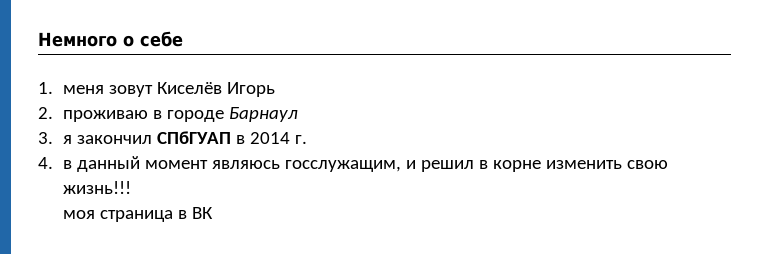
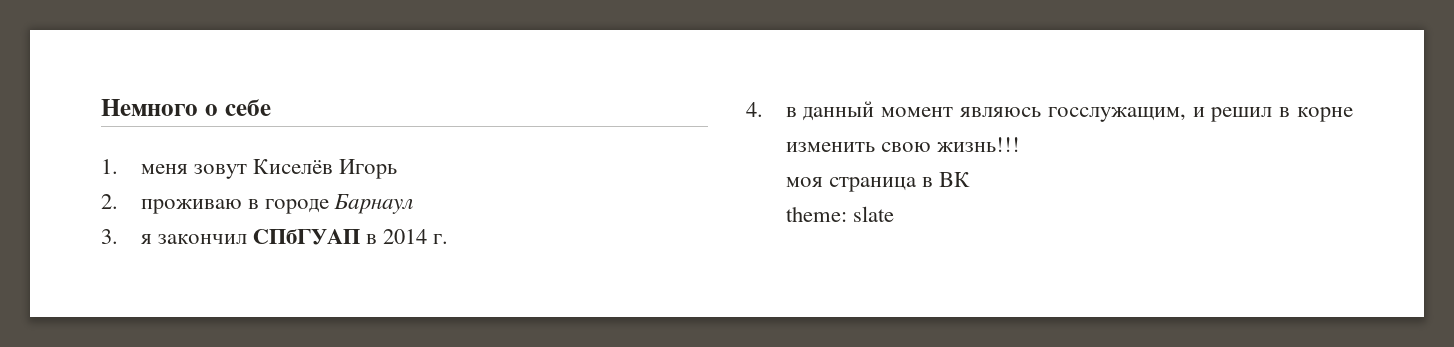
+ theme: slate

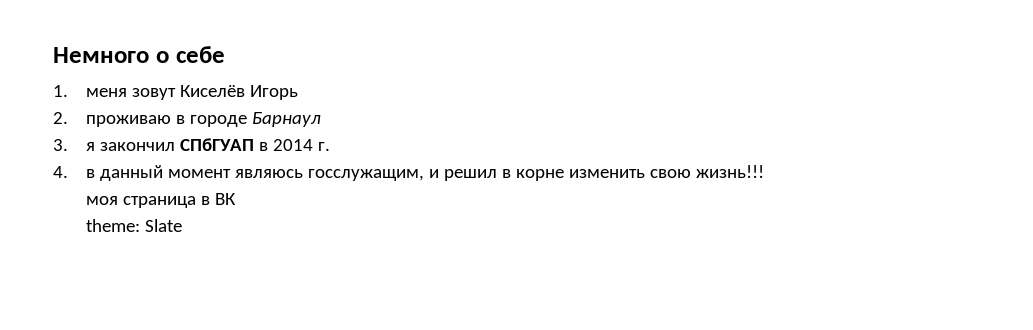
- theme: slate
+ theme: Slate

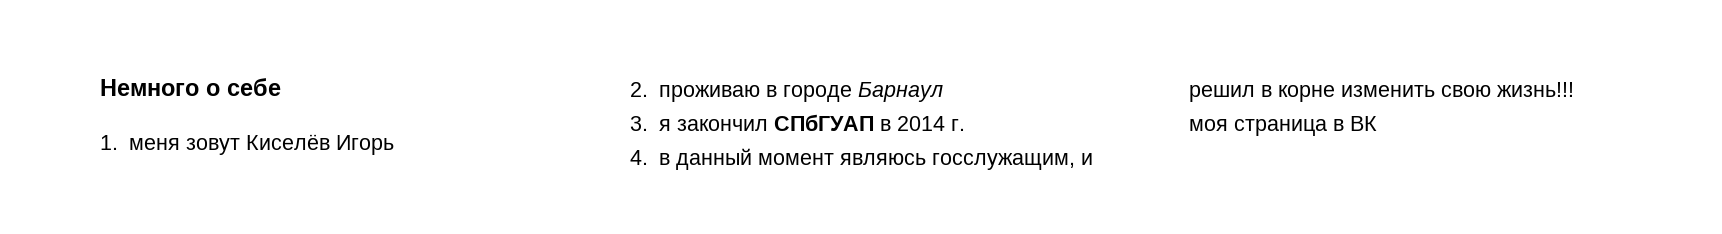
- theme: Slate

